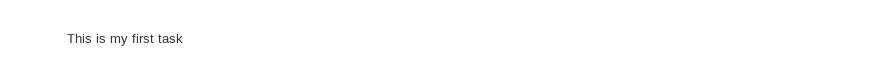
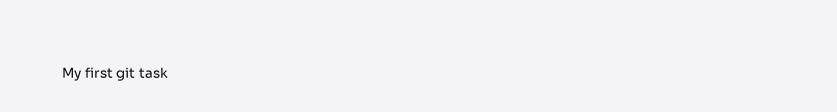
- This is my first task
+ My first git task

